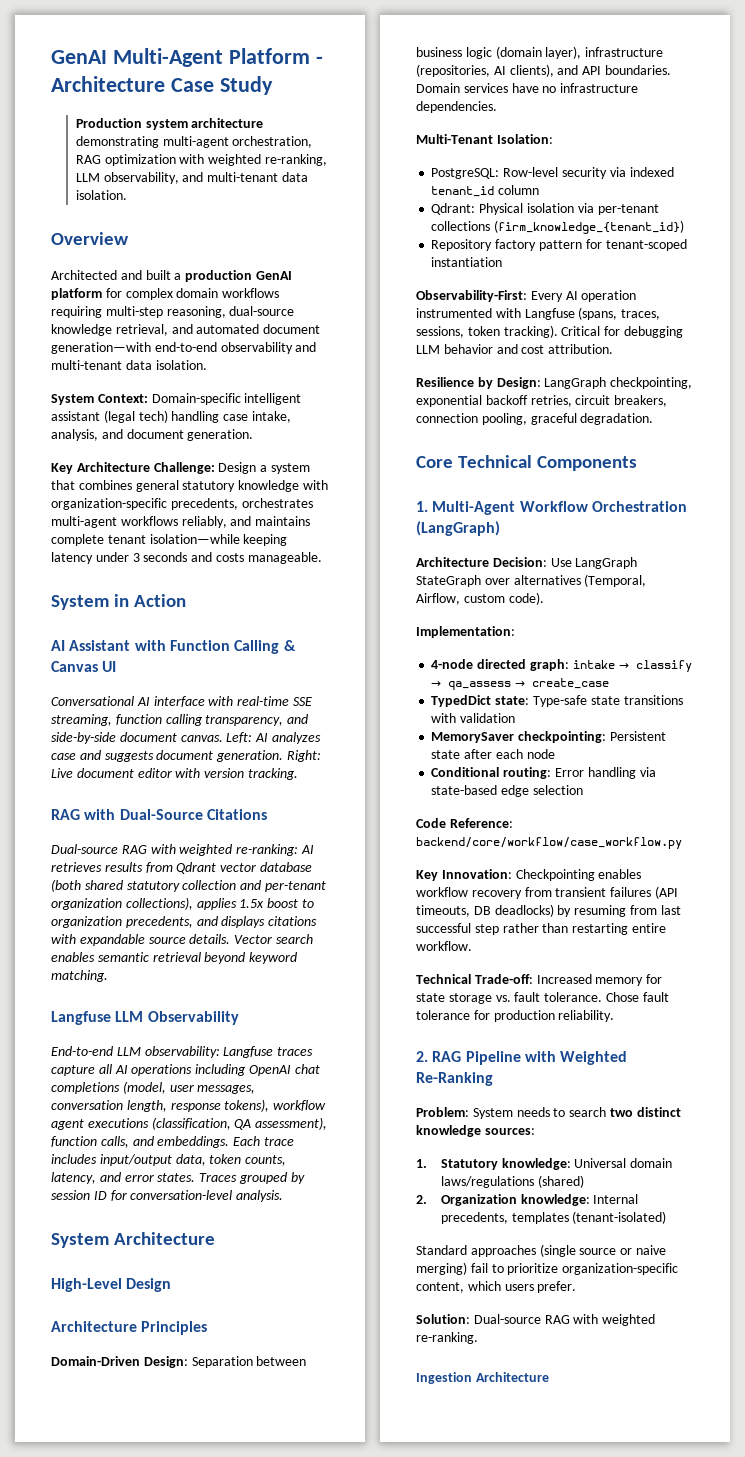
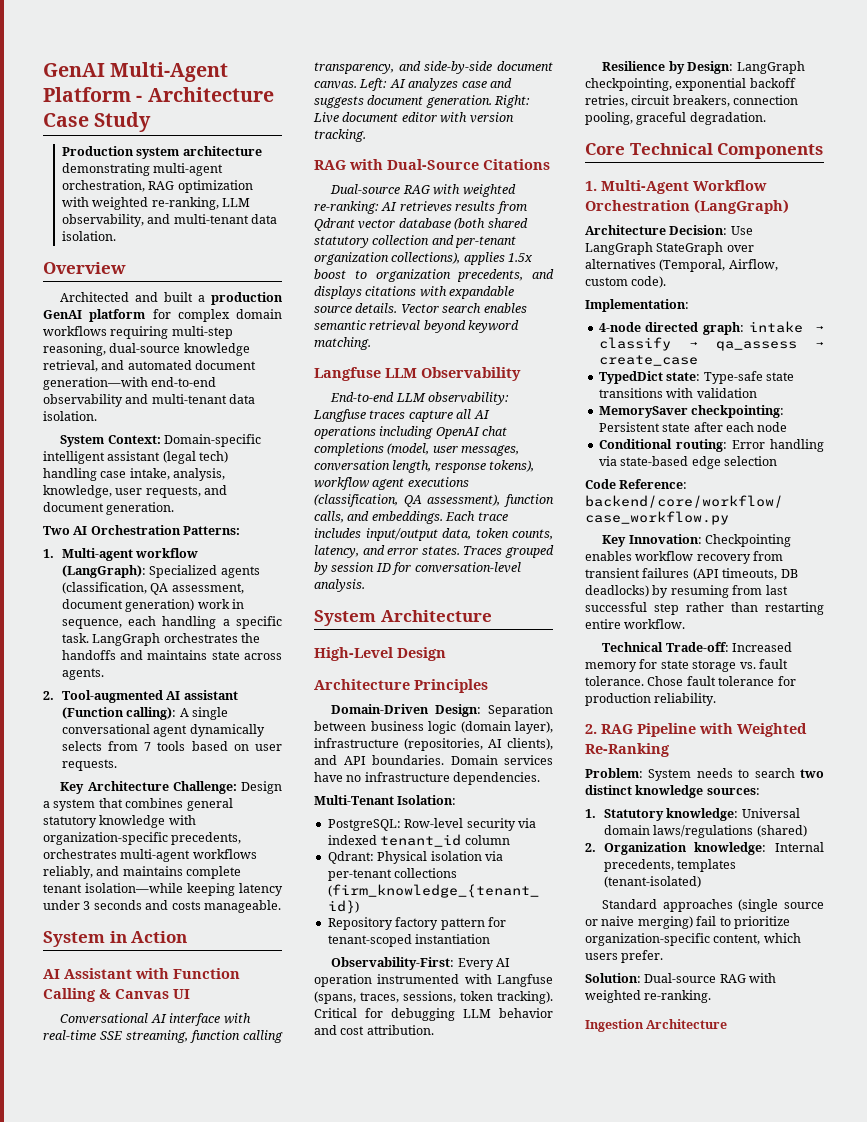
- System Context: Domain-specific intelligent assistant (legal tech) handling case intake, analysis, and document generation.
+ System Context: Domain-specific intelligent assistant (legal tech) handling case intake, analysis, knowledge, user requests, and document generation.
+ Two AI Orchestration Patterns:
+ 1. Multi-agent workflow (LangGraph): Specialized agents (classification, QA assessment, document generation) work in sequence, each handling a specific task. LangGraph orchestrates the handoffs and maintains state across agents.
+ 2. Tool-augmented AI assistant (Function calling): A single conversational agent dynamically selects from 7 tools based on user requests.

